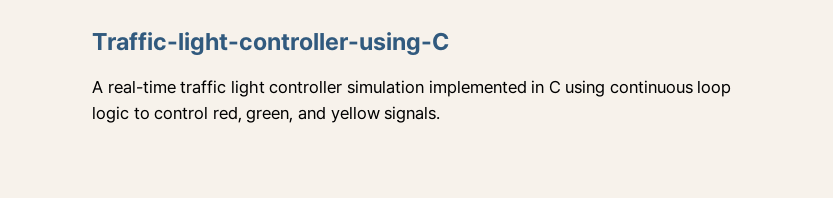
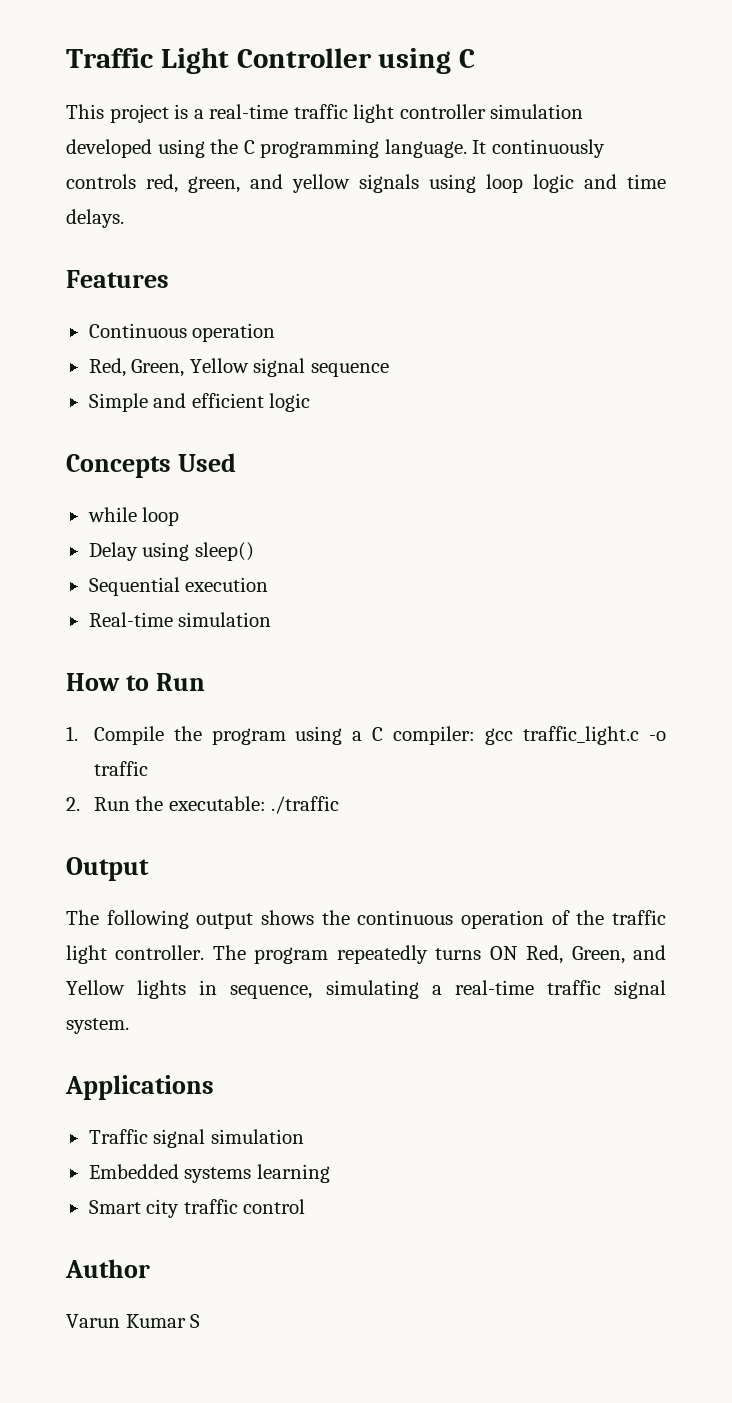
- Traffic-light-controller-using-C
- A real-time traffic light controller simulation implemented in C using continuous loop logic to control red, green, and yellow signals.
+ Traffic Light Controller using C
+ This project is a real-time traffic light controller simulation developed using the C programming language. It continuously controls red, green, and yellow signals using loop logic and time delays.
+ Features
+ Continuous operation
+ Red, Green, Yellow signal sequence
+ Simple and efficient logic
+ Concepts Used
+ while loop
+ Delay using sleep()
+ Sequential execution
+ Real-time simulation
+ How to Run
+ 1. Compile the program using a C compiler: gcc traffic_light.c -o traffic
+ 2. Run the executable: ./traffic
+ Output
+ The following output shows the continuous operation of the traffic light controller. The program repeatedly turns ON Red, Green, and Yellow lights in sequence, simulating a real-time traffic signal system.
+ Applications
+ Traffic signal simulation
+ Embedded systems learning
+ Smart city traffic control
+ Author
+ Varun Kumar S

